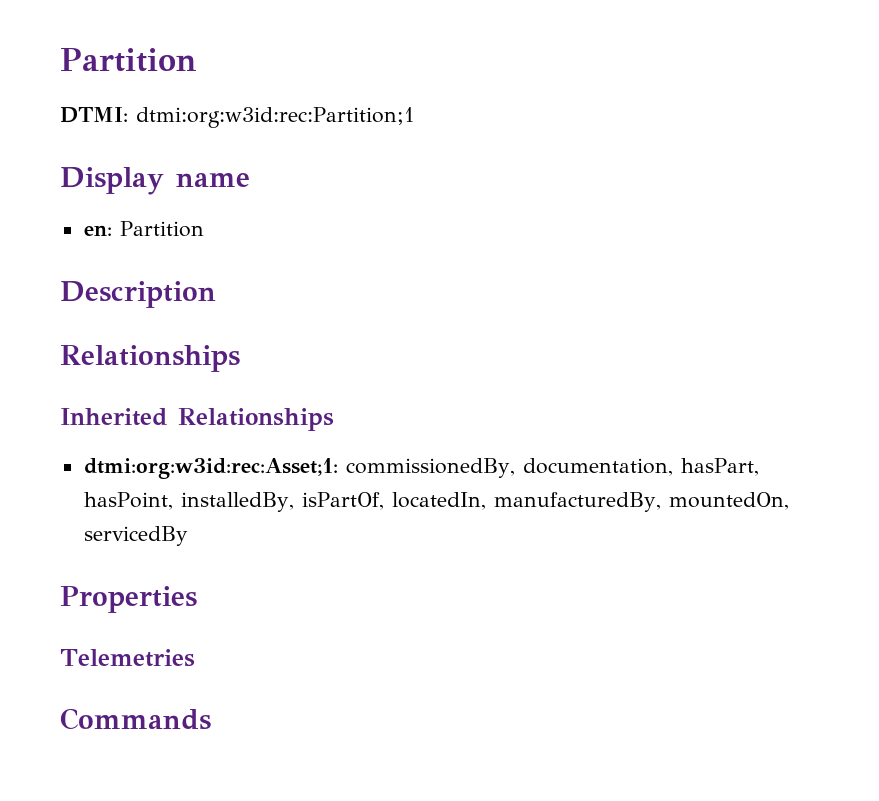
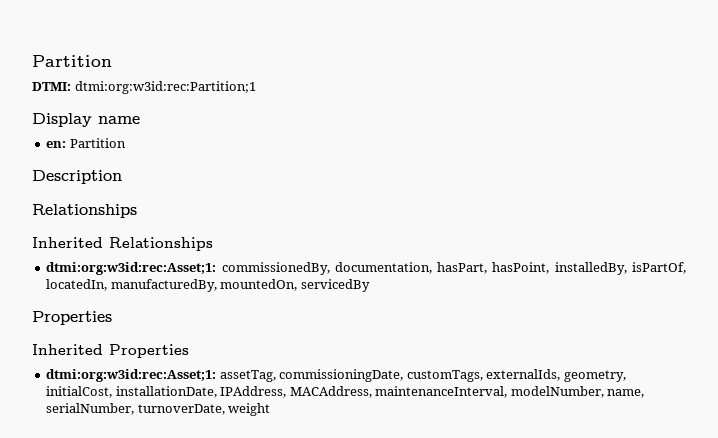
- Telemetries
- Commands
+ Inherited Properties
+ dtmi:org:w3id:rec:Asset;1: assetTag, commissioningDate, customTags, externalIds, geometry, initialCost, installationDate, IPAddress, MACAddress, maintenanceInterval, modelNumber, name, serialNumber, turnoverDate, weight

